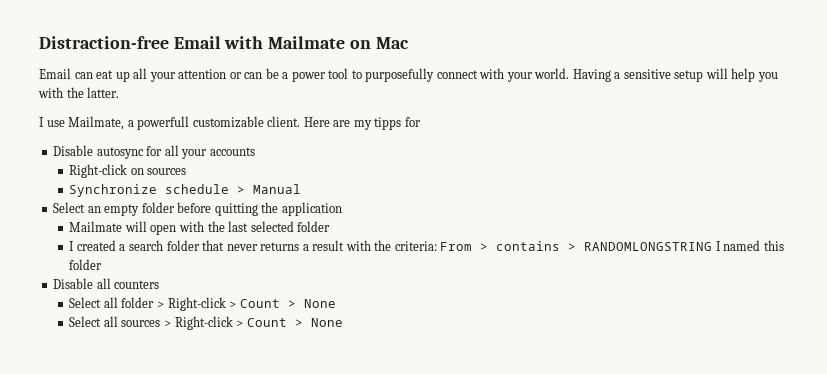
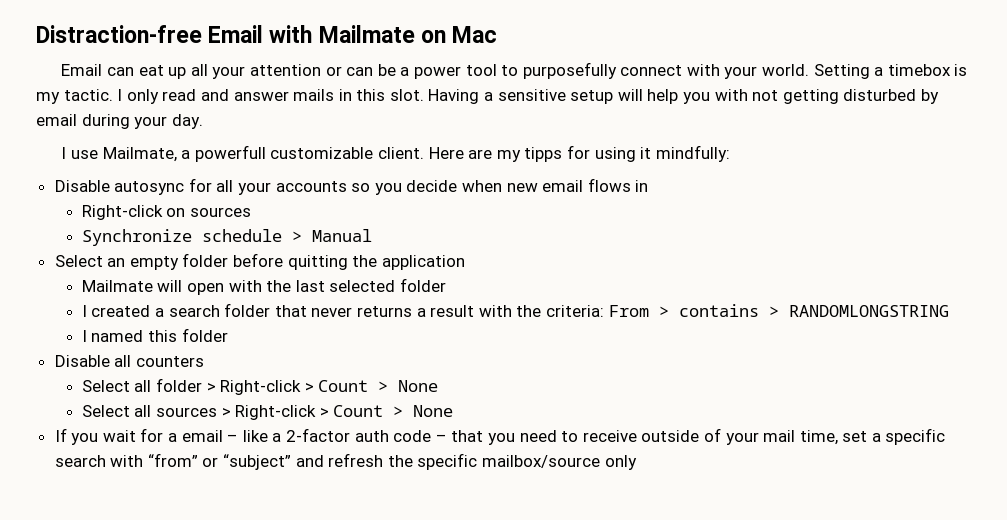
+ Setting a timebox is my tactic. I only read and answer mails in this slot.
- Having a sensitive setup will help you with the latter.
+ Having a sensitive setup will help you with not getting disturbed by email during your day.
- Here are my tipps for
+ Here are my tipps for using it mindfully:
- Disable autosync for all your accounts
+ Disable autosync for all your accounts so you decide when new email flows in
- I created a search folder that never returns a result with the criteria: From > contains > RANDOMLONGSTRING I named this folder
+ I created a search folder that never returns a result with the criteria: From > contains > RANDOMLONGSTRING
+ I named this folder
+ If you wait for a email – like a 2-factor auth code – that you need to receive outside of your mail time, set a specific search with “from” or “subject” and refresh the specific mailbox/source only

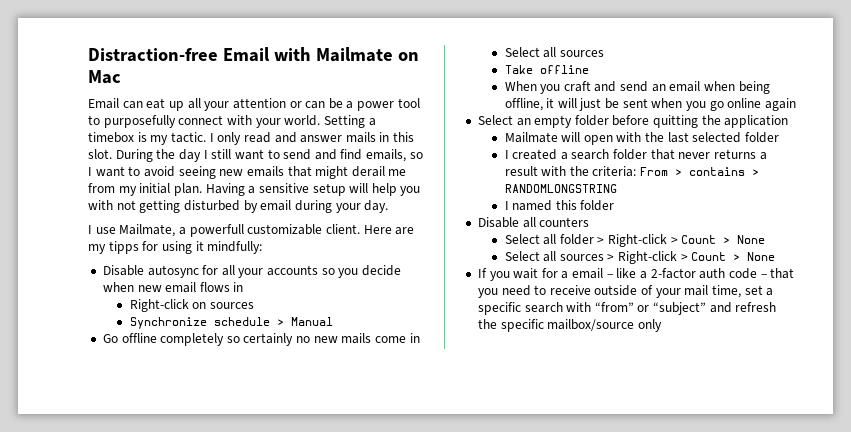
+ During the day I still want to send and find emails, so I want to avoid seeing new emails that might derail me from my initial plan.
+ Go offline completely so certainly no new mails come in
+ Select all sources
+ Take offline
+ When you craft and send an email when being offline, it will just be sent when you go online again

